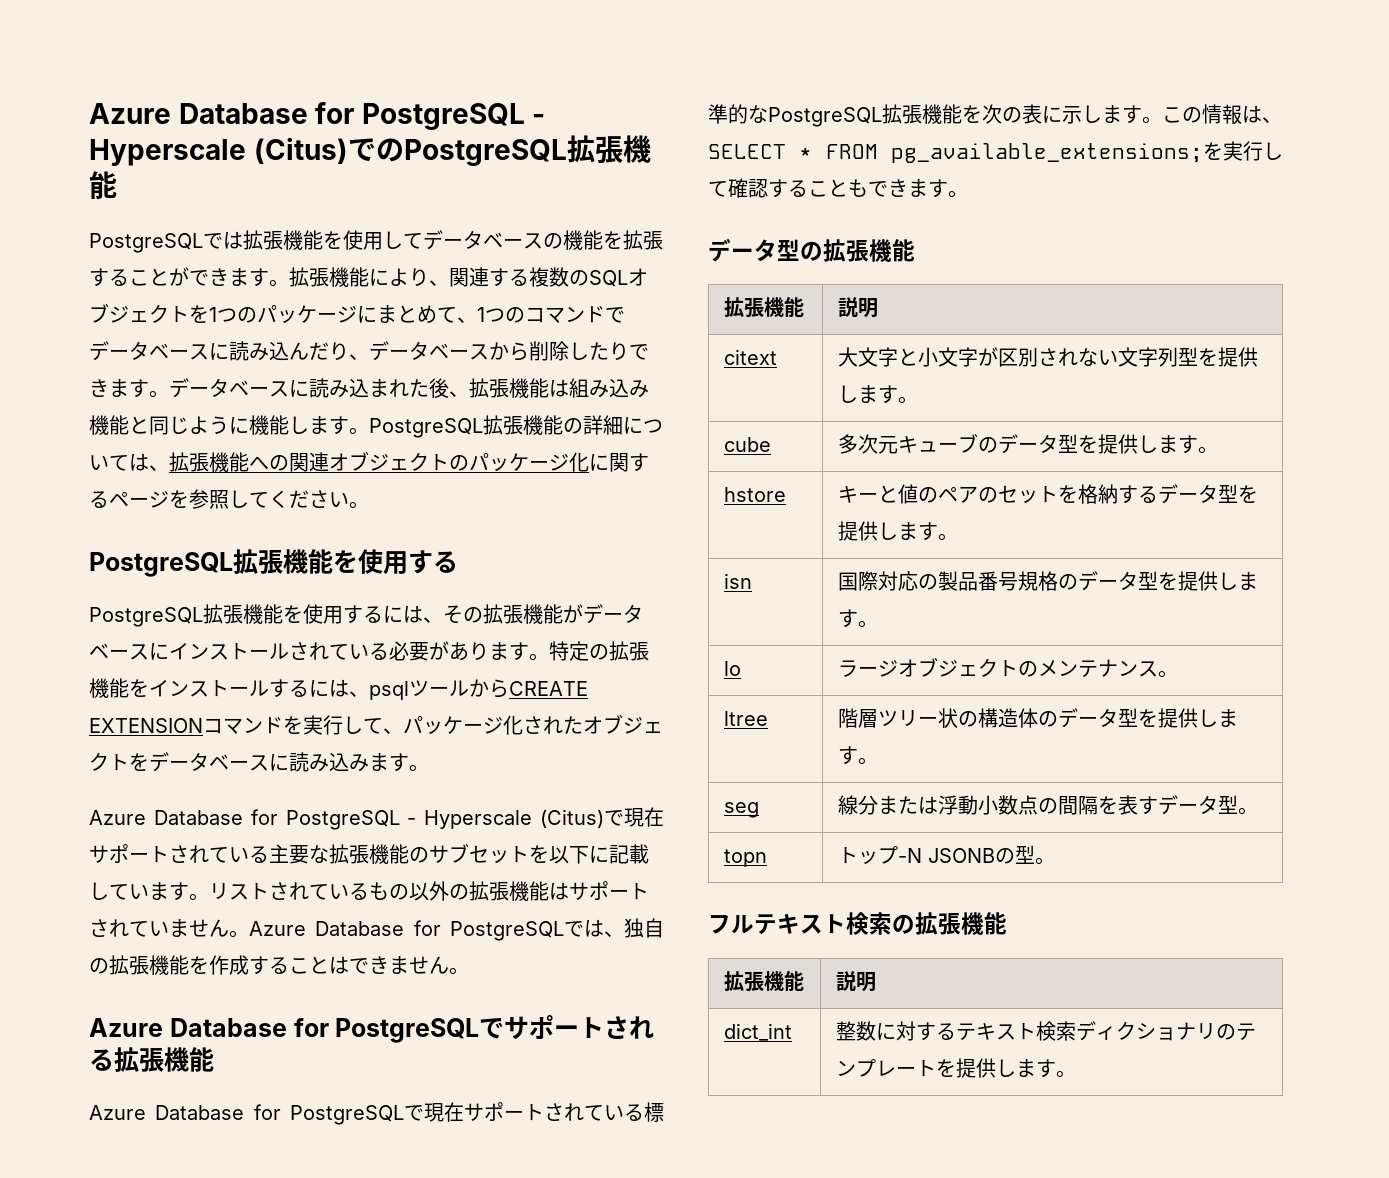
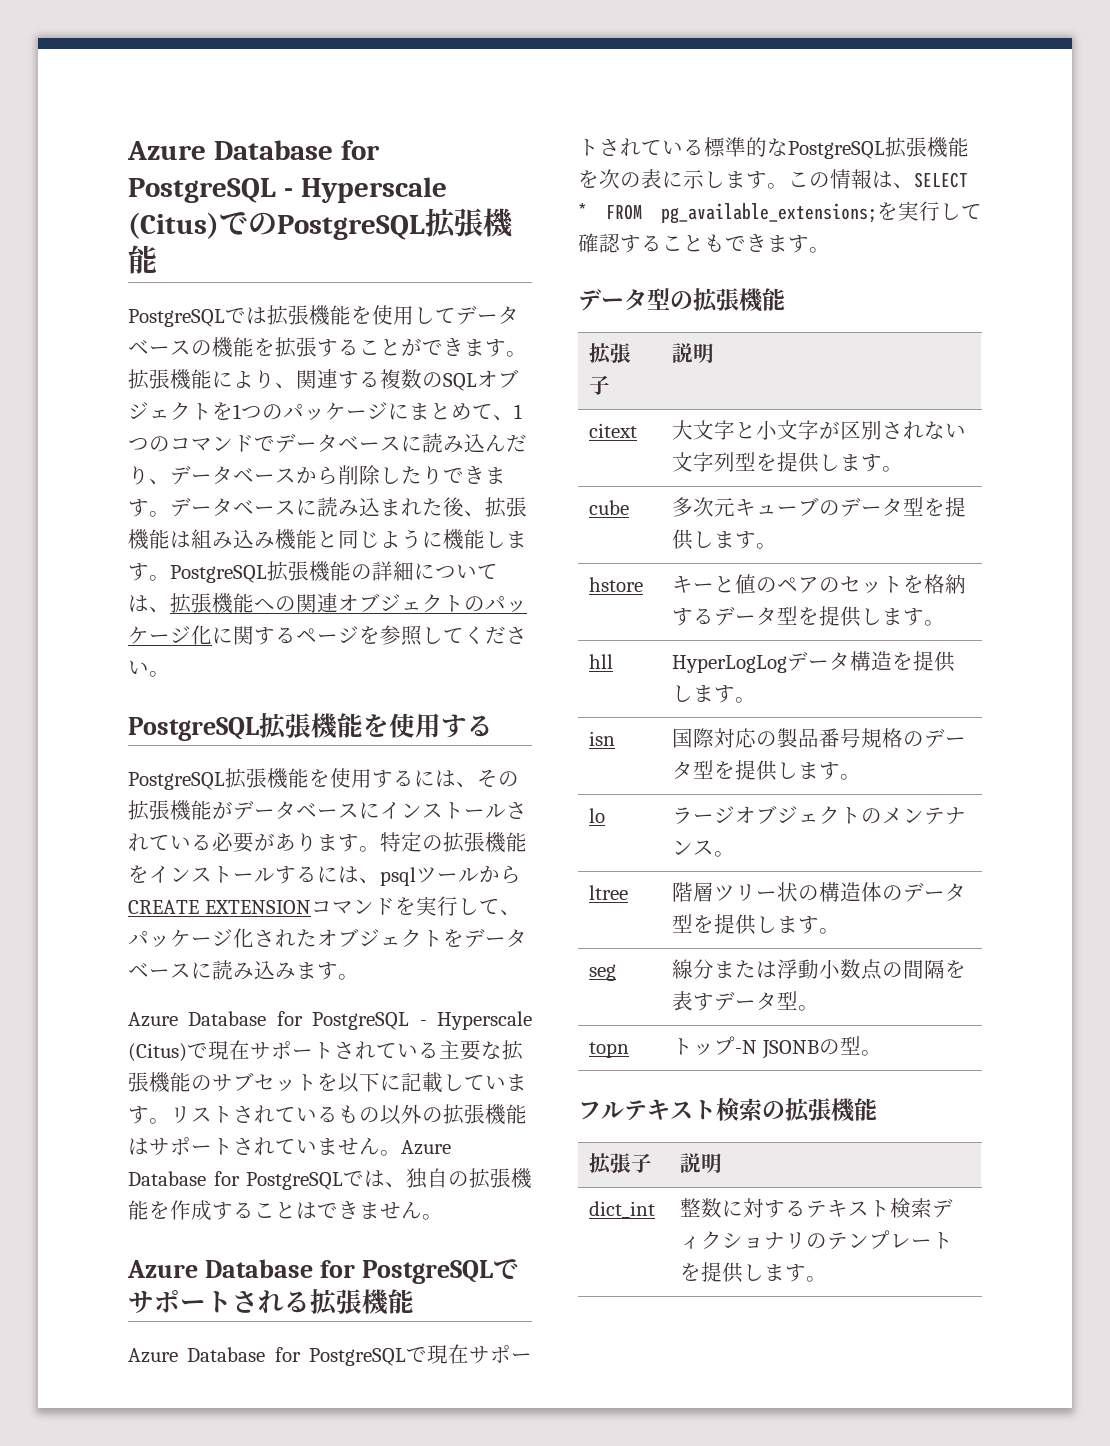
  データ型の拡張機能
- 拡張機能 | 説明
+ 拡張子 | 説明
+ hll | HyperLogLogデータ構造を提供します。
  フルテキスト検索の拡張機能
- 拡張機能 | 説明
+ 拡張子 | 説明

